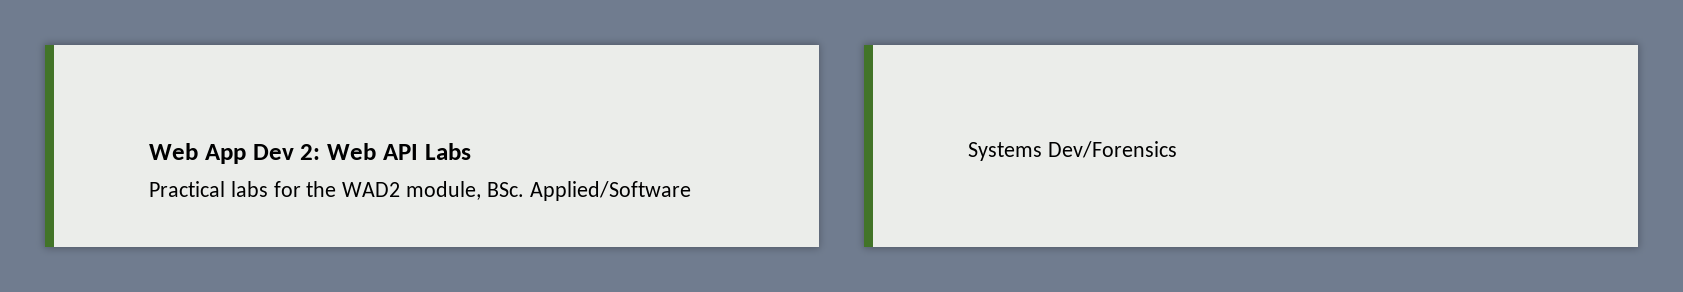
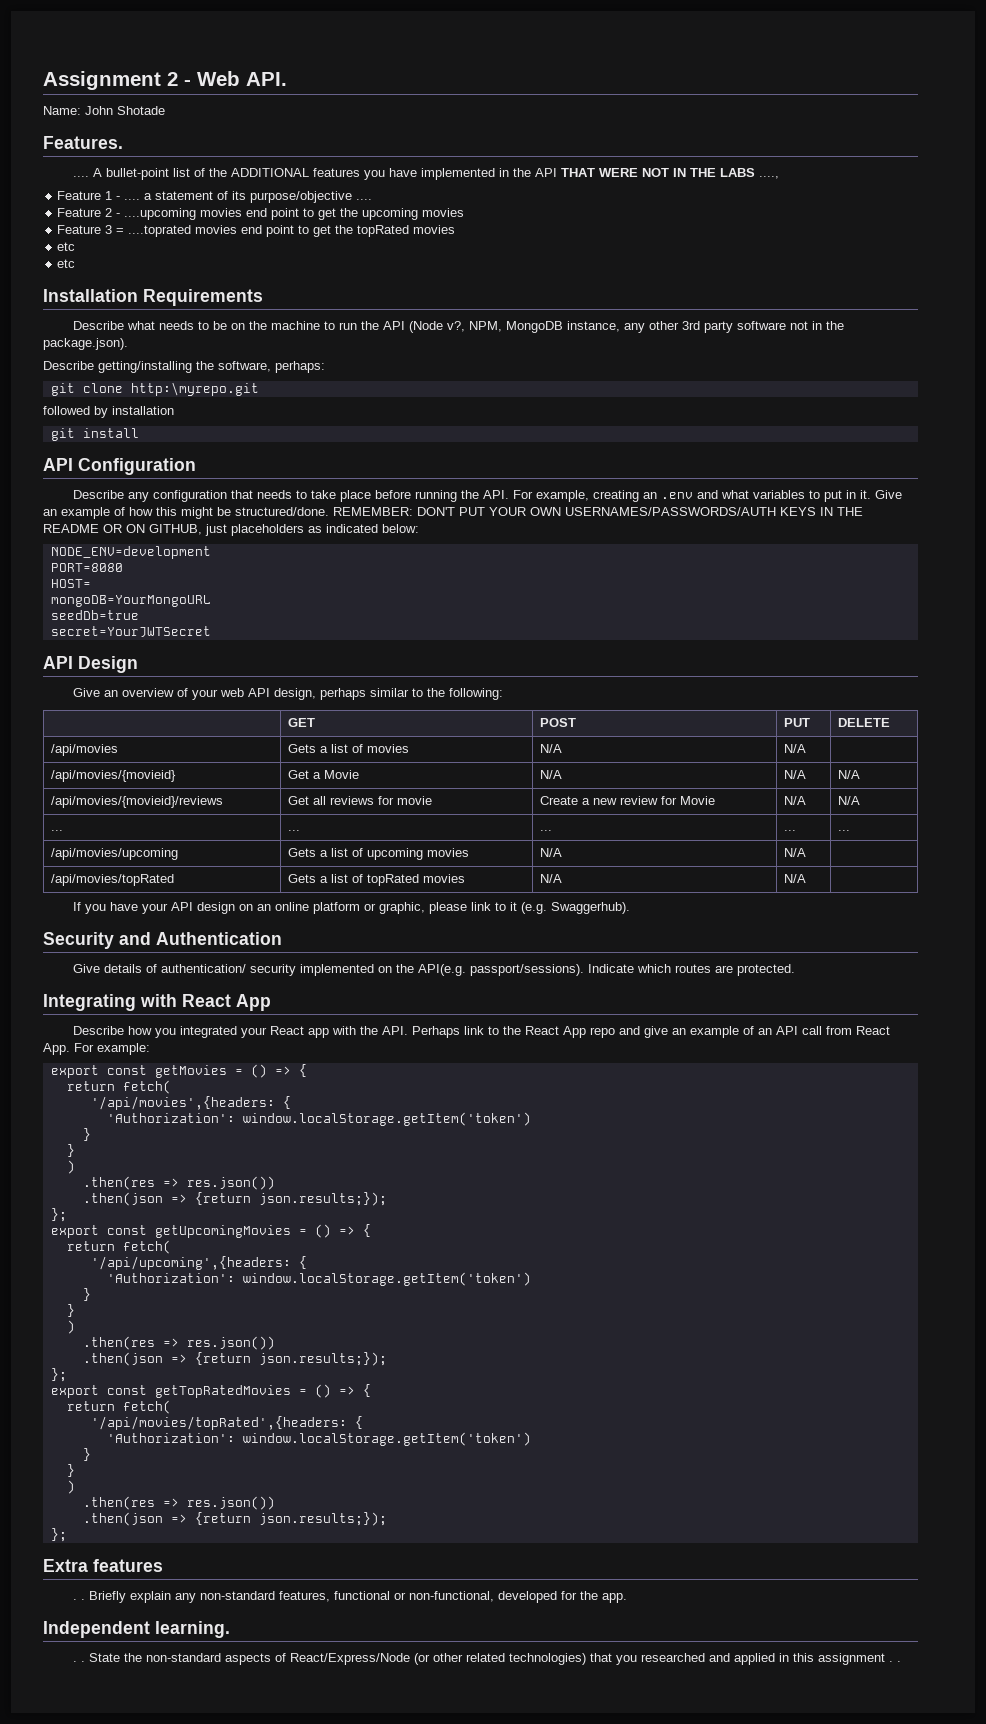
- Web App Dev 2: Web API Labs
- Practical labs for the WAD2 module, BSc. Applied/Software Systems Dev/Forensics
+ Assignment 2 - Web API.
+ Name: John Shotade
+ Features.
+ .... A bullet-point list of the ADDITIONAL features you have implemented in the API THAT WERE NOT IN THE LABS ....,
+ Feature 1 - .... a statement of its purpose/objective ....
+ Feature 2 - ....upcoming movies end point to get the upcoming movies
+ Feature 3 = ....toprated movies end point to get the topRated movies
+ etc
+ etc
+ Installation Requirements
+ Describe what needs to be on the machine to run the API (Node v?, NPM, MongoDB instance, any other 3rd party software not in the package.json).
+ Describe getting/installing the software, perhaps:
+ git clone http:\myrepo.git
+ followed by installation
+ git install
+ API Configuration
+ Describe any configuration that needs to take place before running the API. For example, creating an .env and what variables to put in it. Give an example of how this might be structured/done. REMEMBER: DON'T PUT YOUR OWN USERNAMES/PASSWORDS/AUTH KEYS IN THE README OR ON GITHUB, just placeholders as indicated below:
+ NODE_ENV=development
+ PORT=8080
+ HOST=
+ mongoDB=YourMongoURL
+ seedDb=true
+ secret=YourJWTSecret
+ API Design
+ Give an overview of your web API design, perhaps similar to the following:
+ | GET | POST | PUT | DELETE
+ /api/movies | Gets a list of movies | N/A | N/A |
+ /api/movies/{movieid} | Get a Movie | N/A | N/A | N/A
+ /api/movies/{movieid}/reviews | Get all reviews for movie | Create a new review for Movie | N/A | N/A
+ ... | ... | ... | ... | ...
+ /api/movies/upcoming | Gets a list of upcoming movies | N/A | N/A |
+ /api/movies/topRated | Gets a list of topRated movies | N/A | N/A |
+ If you have your API design on an online platform or graphic, please link to it (e.g. Swaggerhub).
+ Security and Authentication
+ Give details of authentication/ security implemented on the API(e.g. passport/sessions). Indicate which routes are protected.
+ Integrating with React App
+ Describe how you integrated your React app with the API. Perhaps link to the React App repo and give an example of an API call from React App. For example:
+ export const getMovies = () => {
+ return fetch(
+ '/api/movies',{headers: {
+ 'Authorization': window.localStorage.getItem('token')
+ }
+ }
+ )
+ .then(res => res.json())
+ .then(json => {return json.results;});
+ };
+ export const getUpcomingMovies = () => {
+ return fetch(
+ '/api/upcoming',{headers: {
+ 'Authorization': window.localStorage.getItem('token')
+ }
+ }
+ )
+ .then(res => res.json())
+ .then(json => {return json.results;});
+ };
+ export const getTopRatedMovies = () => {
+ return fetch(
+ '/api/movies/topRated',{headers: {
+ 'Authorization': window.localStorage.getItem('token')
+ }
+ }
+ )
+ .then(res => res.json())
+ .then(json => {return json.results;});
+ };
+ Extra features
+ . . Briefly explain any non-standard features, functional or non-functional, developed for the app.
+ Independent learning.
+ . . State the non-standard aspects of React/Express/Node (or other related technologies) that you researched and applied in this assignment . .

